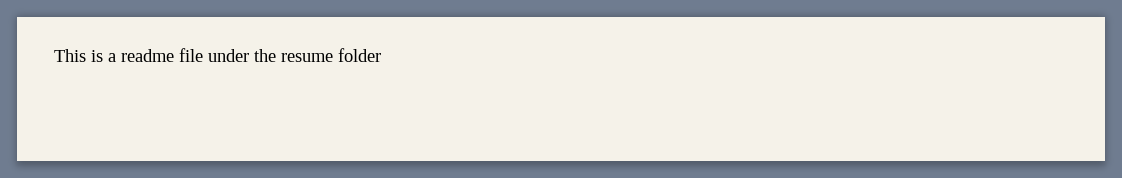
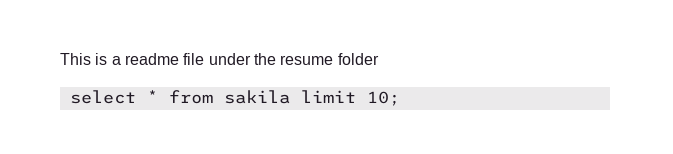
+ select * from sakila limit 10;

